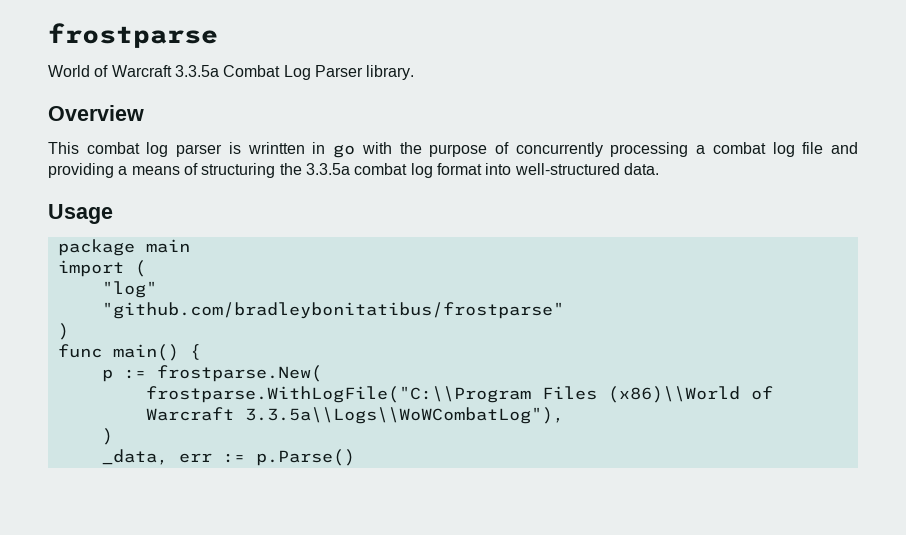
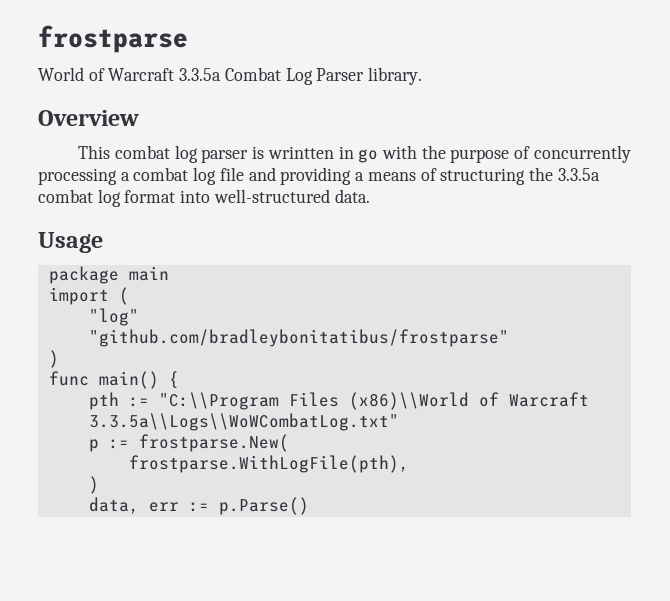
+ pth := "C:\\Program Files (x86)\\World of Warcraft 3.3.5a\\Logs\\WoWCombatLog.txt"
  p := frostparse.New(
- frostparse.WithLogFile("C:\\Program Files (x86)\\World of Warcraft 3.3.5a\\Logs\\WoWCombatLog"),
+ frostparse.WithLogFile(pth),
  )
- _data, err := p.Parse()
+ data, err := p.Parse()

